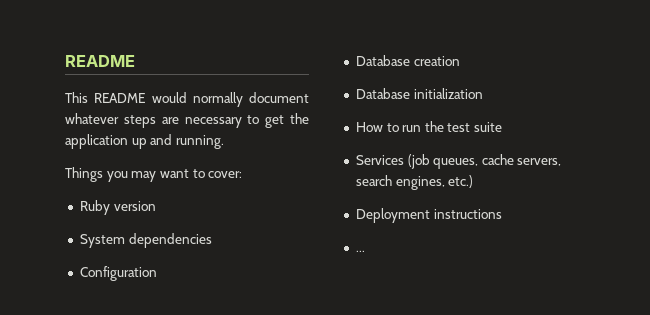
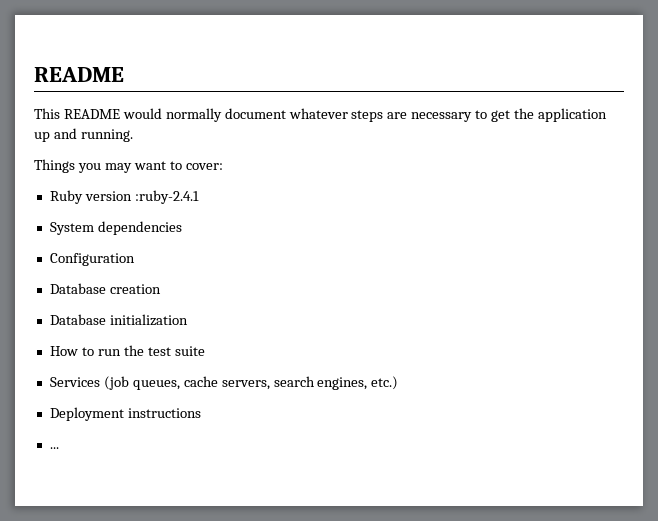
- Ruby version
+ Ruby version :ruby-2.4.1

